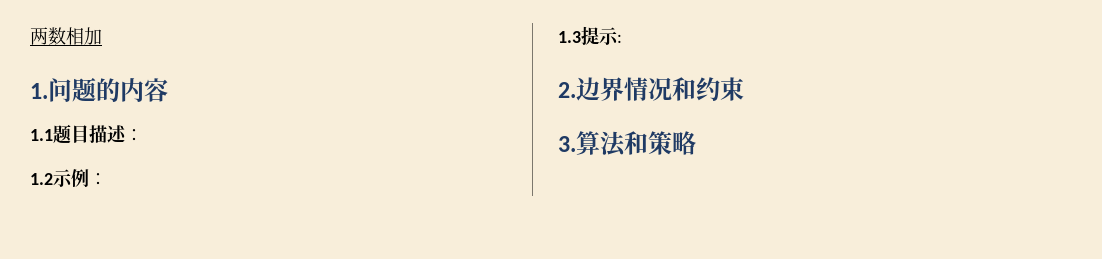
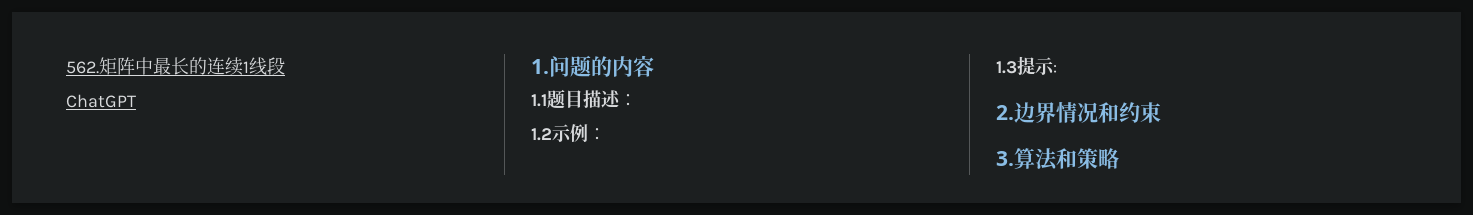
- 两数相加
+ 562.矩阵中最长的连续1线段
+ ChatGPT

